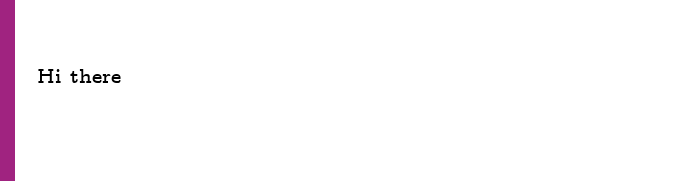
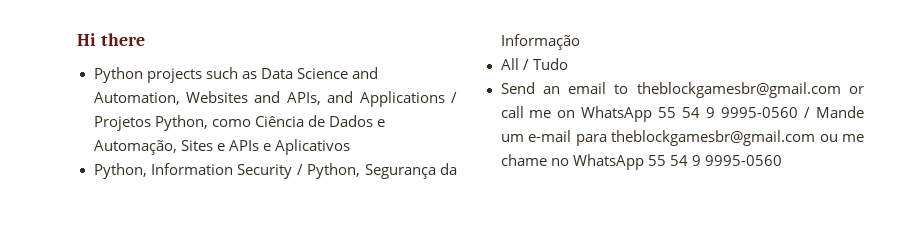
+ Python projects such as Data Science and Automation, Websites and APIs, and Applications / Projetos Python, como Ciência de Dados e Automação, Sites e APIs e Aplicativos
+ Python, Information Security / Python, Segurança da Informação
+ All / Tudo
+ Send an email to theblockgamesbr@gmail.com or call me on WhatsApp 55 54 9 9995-0560 / Mande um e-mail para theblockgamesbr@gmail.com ou me chame no WhatsApp 55 54 9 9995-0560

